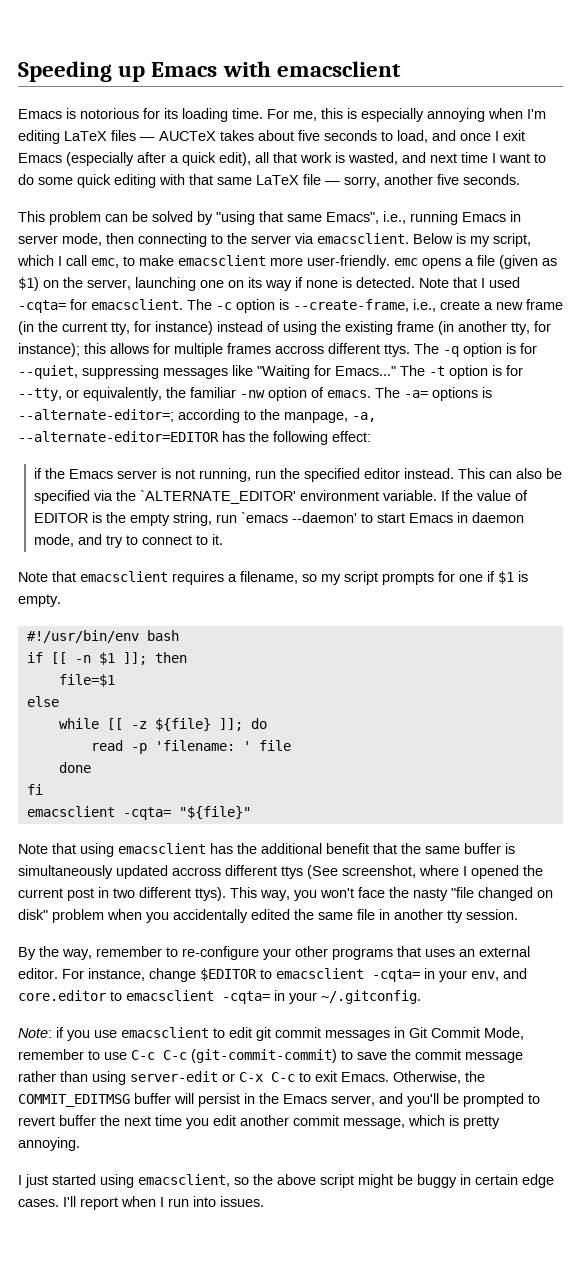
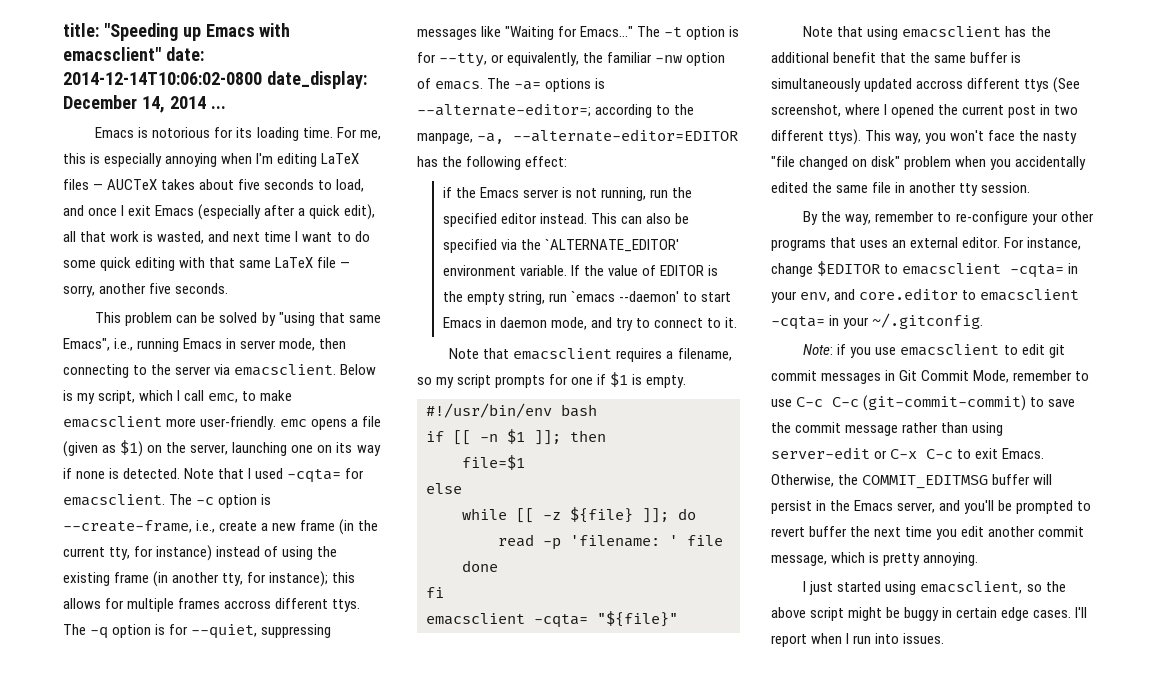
- Speeding up Emacs with emacsclient
+ title: "Speeding up Emacs with emacsclient" date: 2014-12-14T10:06:02-0800 date_display: December 14, 2014 ...

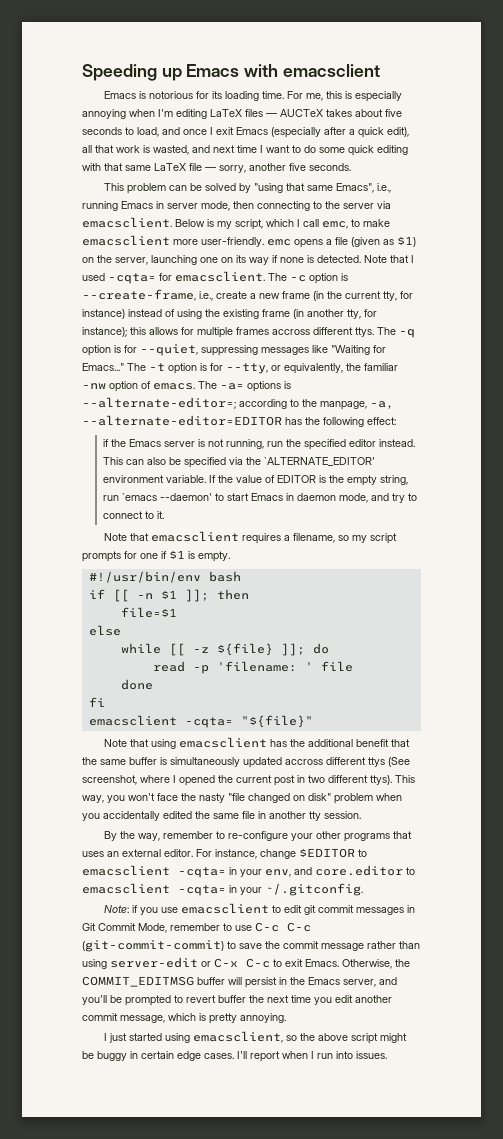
- title: "Speeding up Emacs with emacsclient" date: 2014-12-14T10:06:02-0800 date_display: December 14, 2014 ...
+ Speeding up Emacs with emacsclient

